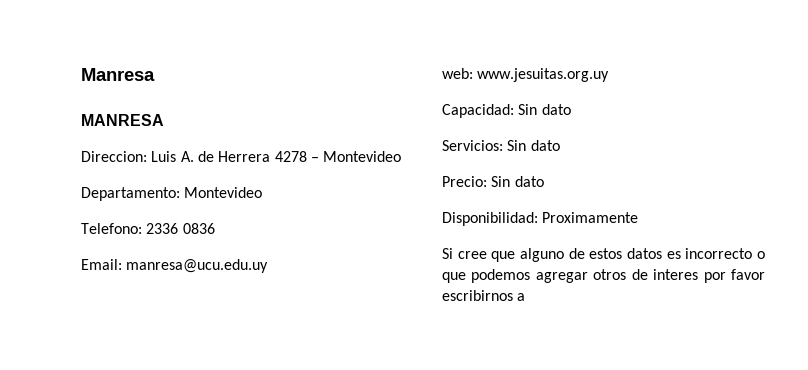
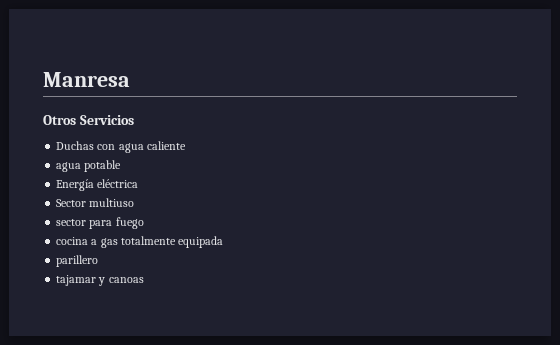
- MANRESA
- Direccion: Luis A. de Herrera 4278 – Montevideo
- Departamento: Montevideo
- Telefono: 2336 0836
- Email: manresa@ucu.edu.uy
- web: www.jesuitas.org.uy
- Capacidad: Sin dato
- Servicios: Sin dato
- Precio: Sin dato
- Disponibilidad: Proximamente
- Si cree que alguno de estos datos es incorrecto o que podemos agregar otros de interes por favor escribirnos a
+ Otros Servicios
+ Duchas con agua caliente
+ agua potable
+ Energía eléctrica
+ Sector multiuso
+ sector para fuego
+ cocina a gas totalmente equipada
+ parillero
+ tajamar y canoas

